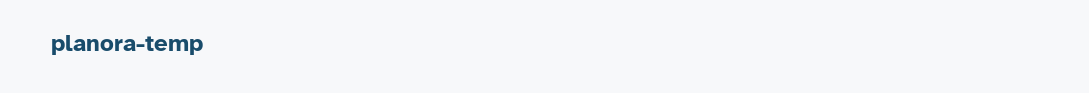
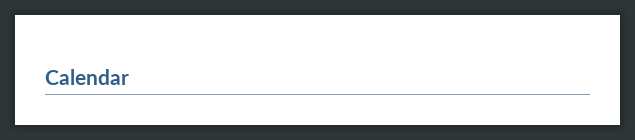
- planora-temp
+ Calendar

